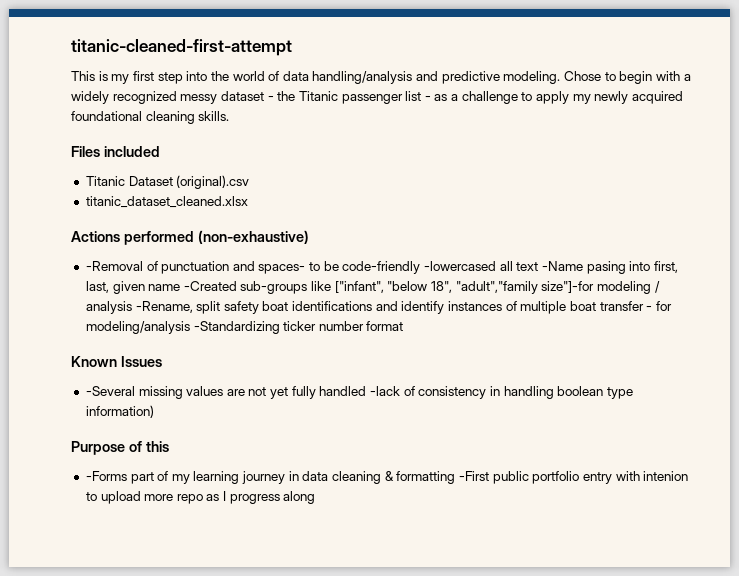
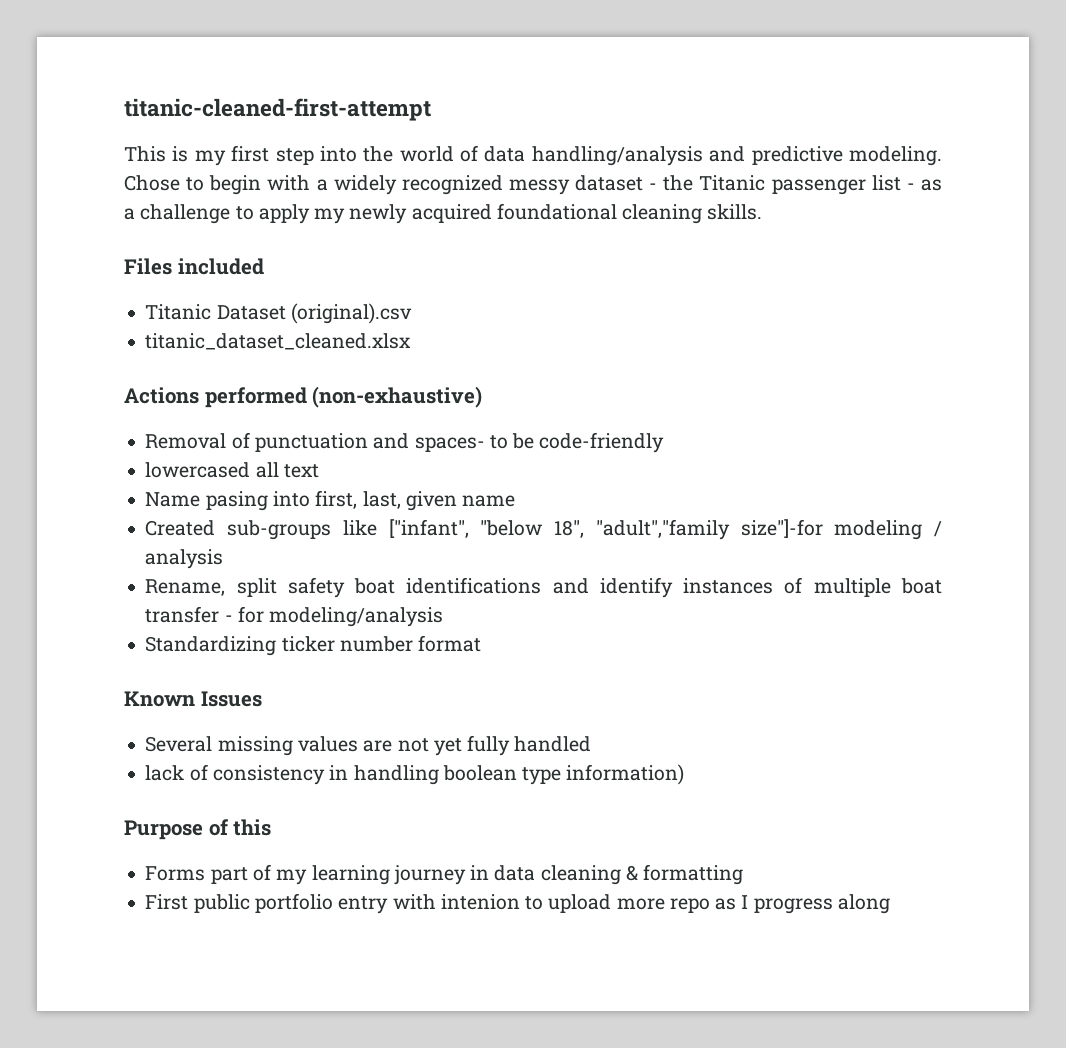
- -Removal of punctuation and spaces- to be code-friendly -lowercased all text -Name pasing into first, last, given name -Created sub-groups like ["infant", "below 18", "adult","family size"]-for modeling / analysis -Rename, split safety boat identifications and identify instances of multiple boat transfer - for modeling/analysis -Standardizing ticker number format
+ Removal of punctuation and spaces- to be code-friendly
+ lowercased all text
+ Name pasing into first, last, given name
+ Created sub-groups like ["infant", "below 18", "adult","family size"]-for modeling / analysis
+ Rename, split safety boat identifications and identify instances of multiple boat transfer - for modeling/analysis
+ Standardizing ticker number format
- -Several missing values are not yet fully handled -lack of consistency in handling boolean type information)
+ Several missing values are not yet fully handled
+ lack of consistency in handling boolean type information)
- -Forms part of my learning journey in data cleaning & formatting -First public portfolio entry with intenion to upload more repo as I progress along
+ Forms part of my learning journey in data cleaning & formatting
+ First public portfolio entry with intenion to upload more repo as I progress along

